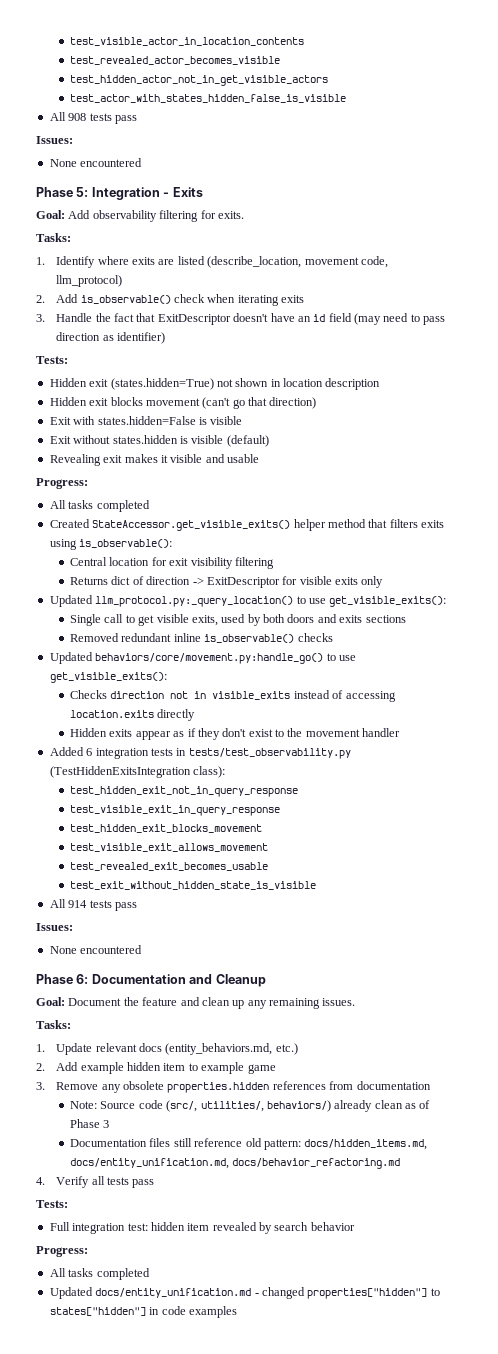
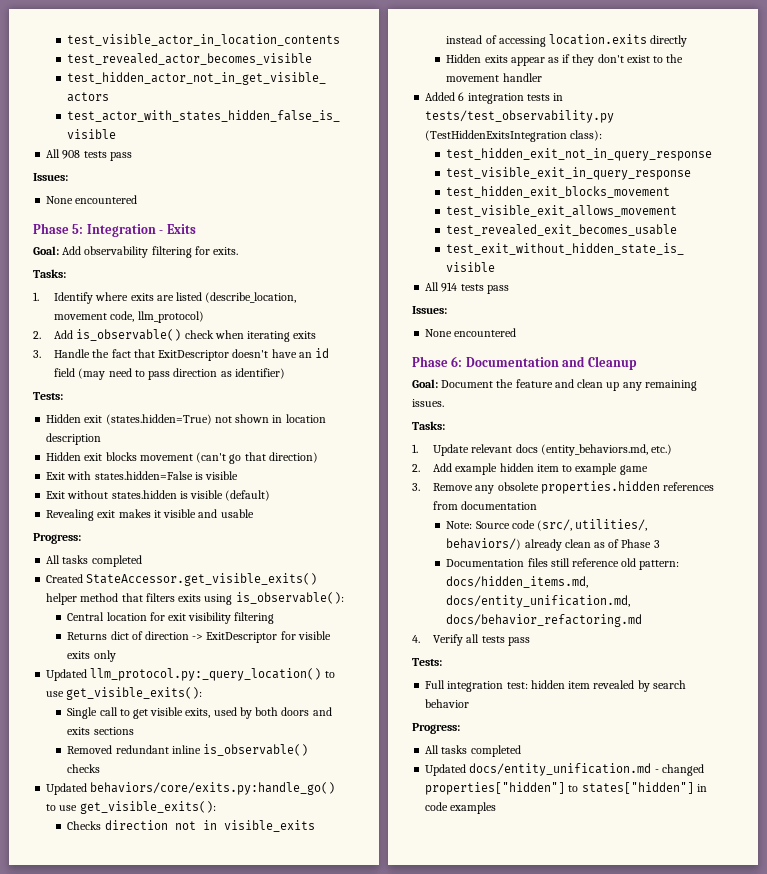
- Updated behaviors/core/movement.py:handle_go() to use get_visible_exits():
+ Updated behaviors/core/exits.py:handle_go() to use get_visible_exits():

